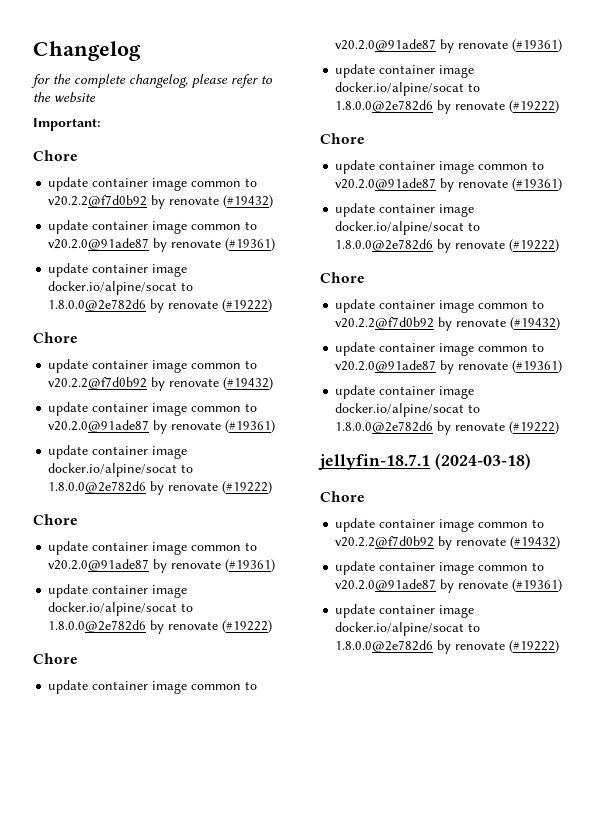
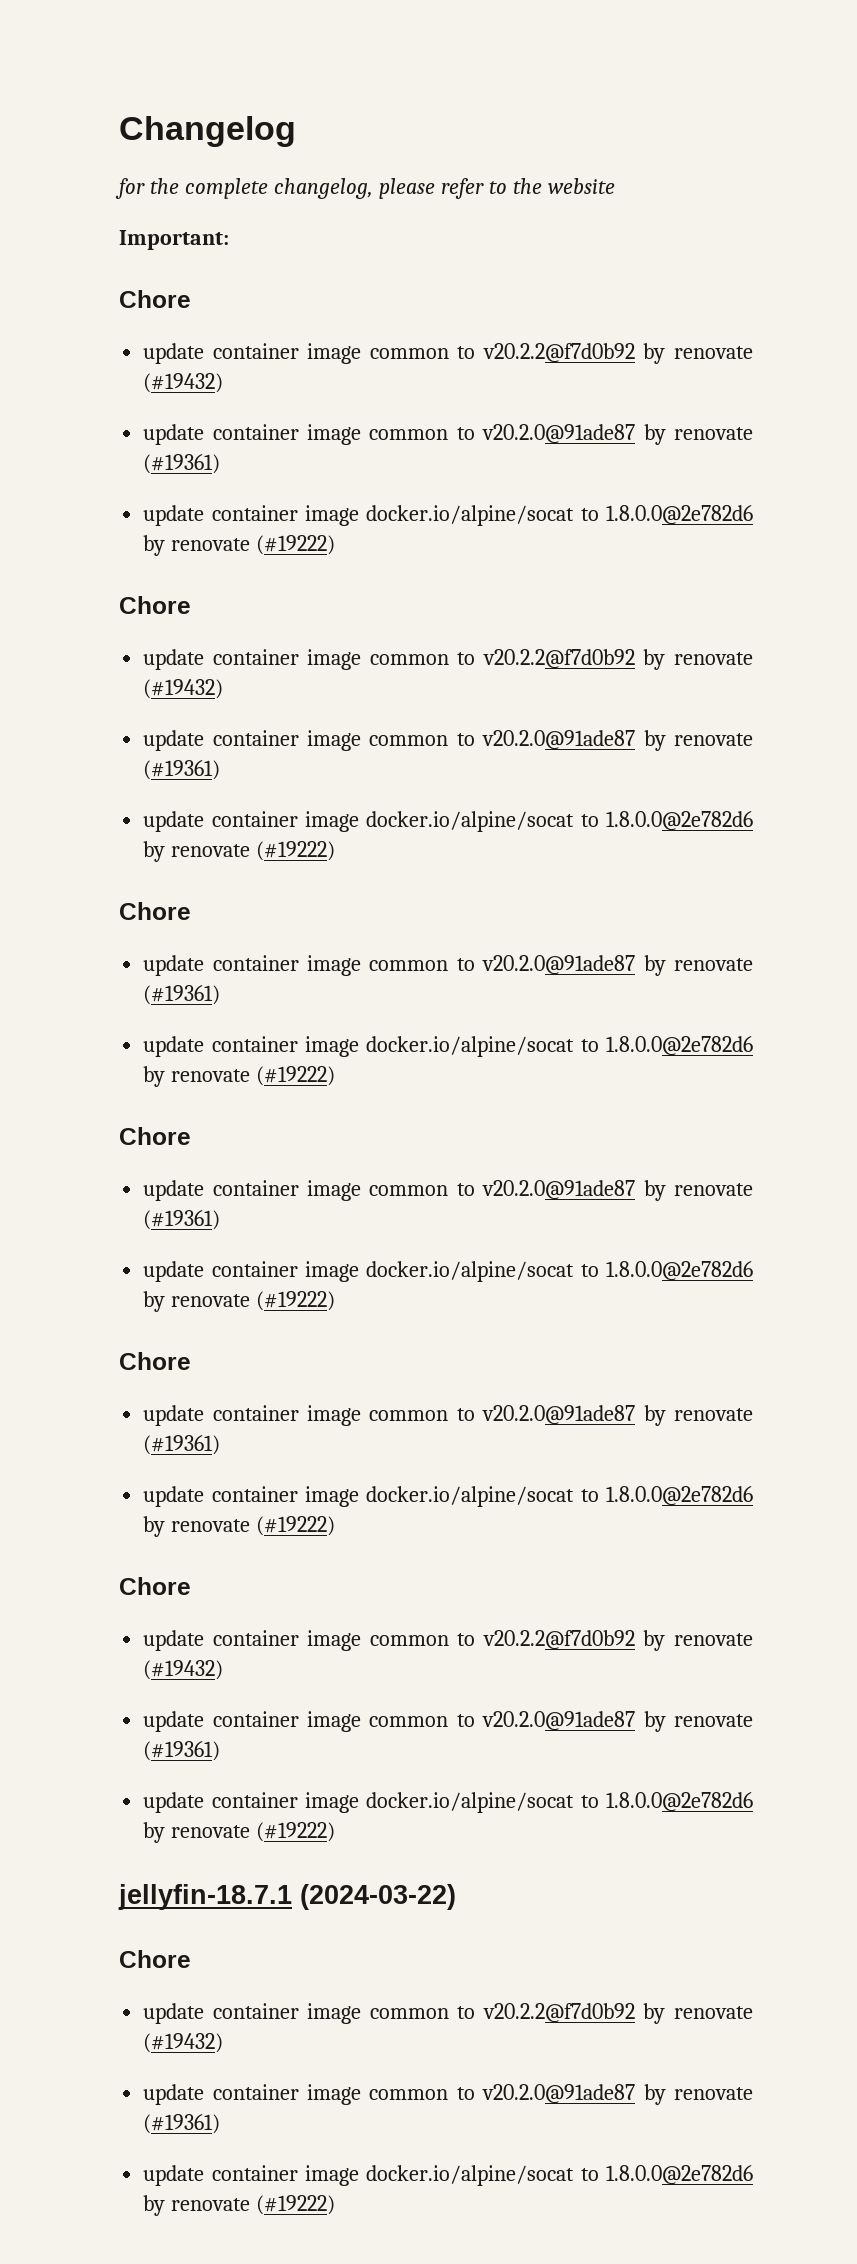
- jellyfin-18.7.1 (2024-03-18)
+ jellyfin-18.7.1 (2024-03-22)

